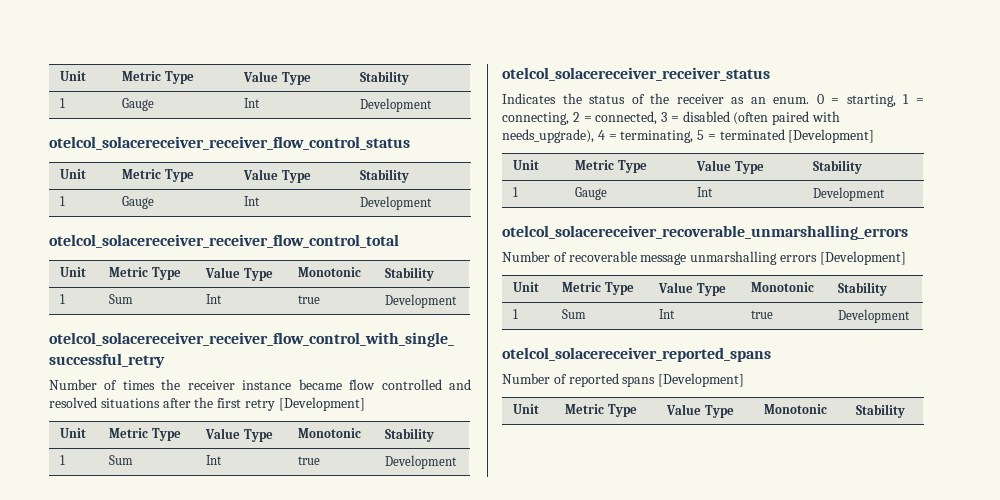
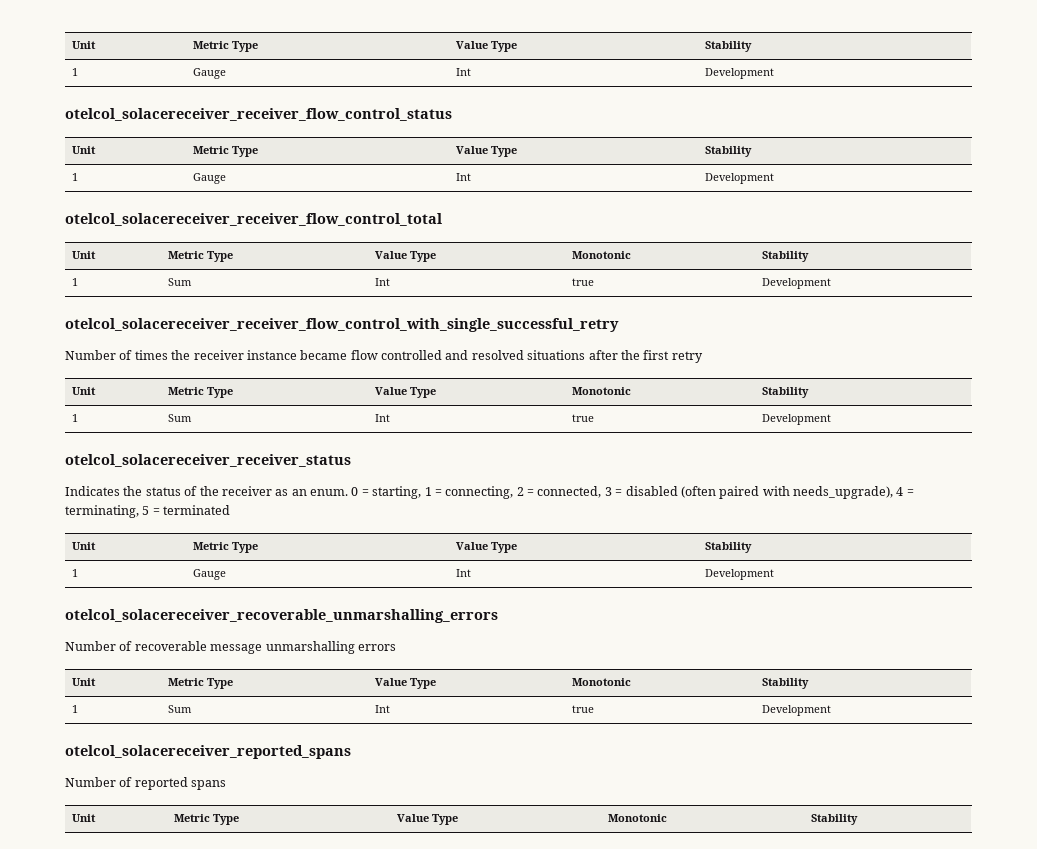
- Number of times the receiver instance became flow controlled and resolved situations after the first retry [Development]
+ Number of times the receiver instance became flow controlled and resolved situations after the first retry
- 0 = starting, 1 = connecting, 2 = connected, 3 = disabled (often paired with needs_upgrade), 4 = terminating, 5 = terminated [Development]
+ 0 = starting, 1 = connecting, 2 = connected, 3 = disabled (often paired with needs_upgrade), 4 = terminating, 5 = terminated
- Number of recoverable message unmarshalling errors [Development]
+ Number of recoverable message unmarshalling errors
- Number of reported spans [Development]
+ Number of reported spans

